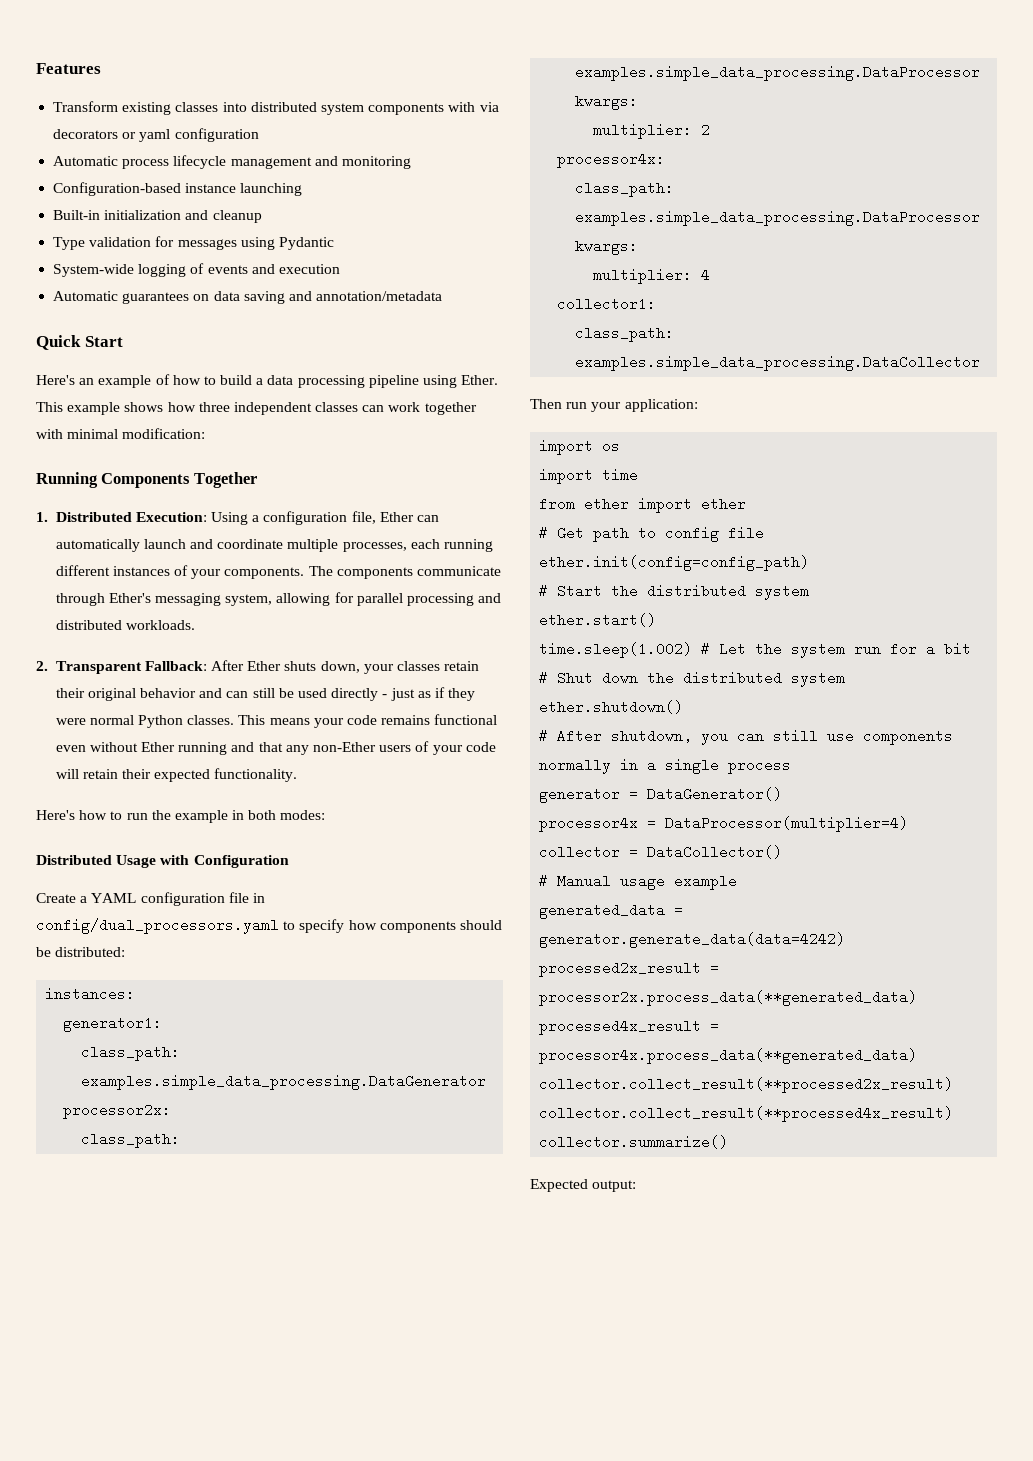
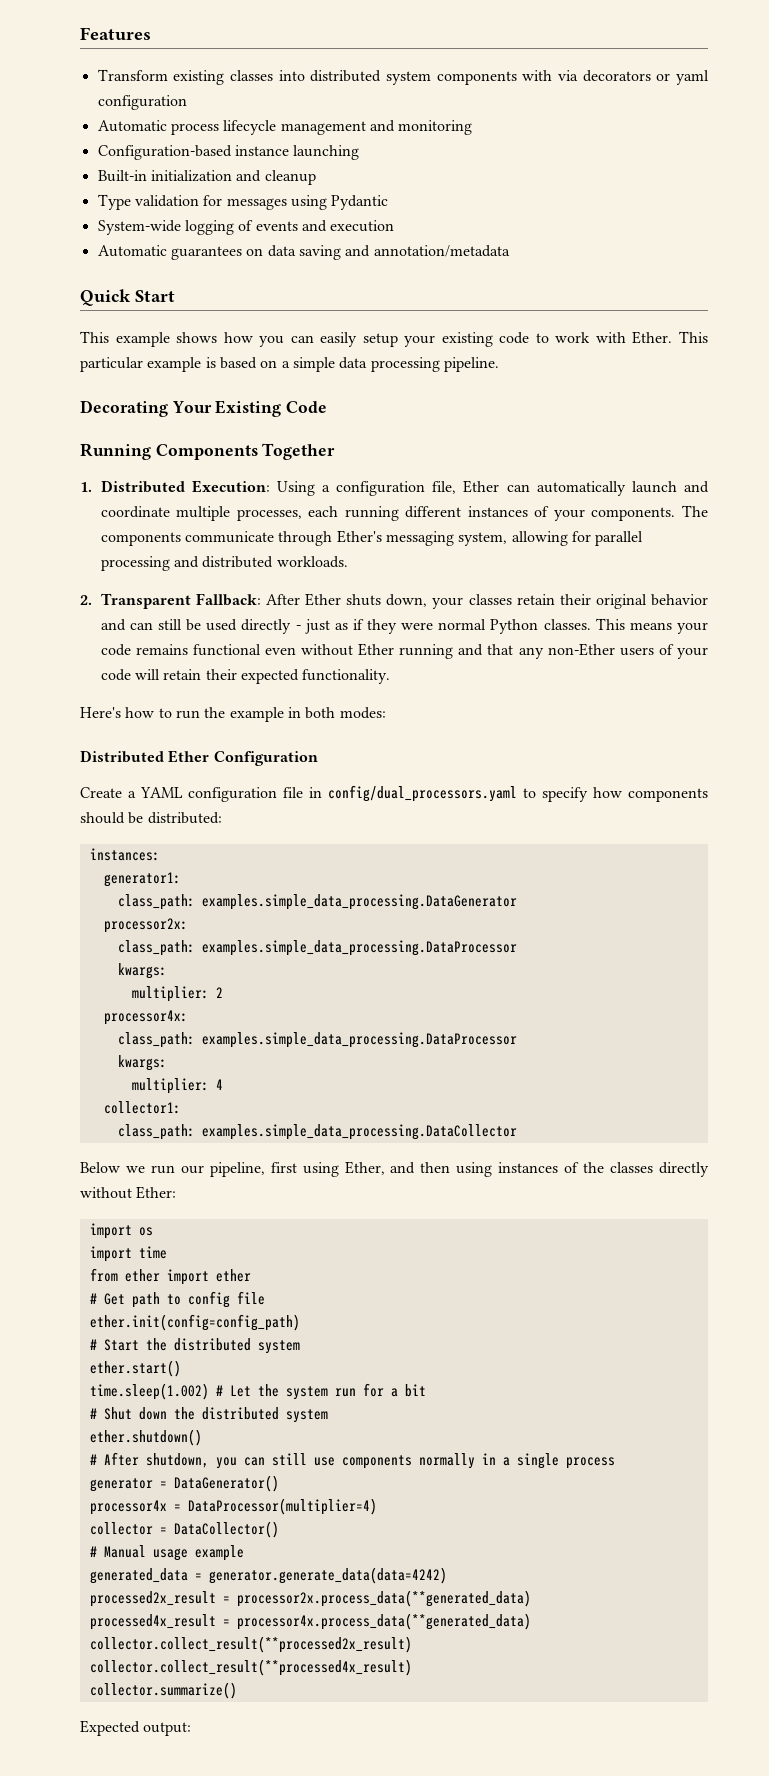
- Here's an example of how to build a data processing pipeline using Ether. This example shows how three independent classes can work together with minimal modification:
+ This example shows how you can easily setup your existing code to work with Ether. This particular example is based on a simple data processing pipeline.
+ Decorating Your Existing Code
- Distributed Usage with Configuration
+ Distributed Ether Configuration
- Then run your application:
+ Below we run our pipeline, first using Ether, and then using instances of the classes directly without Ether:

